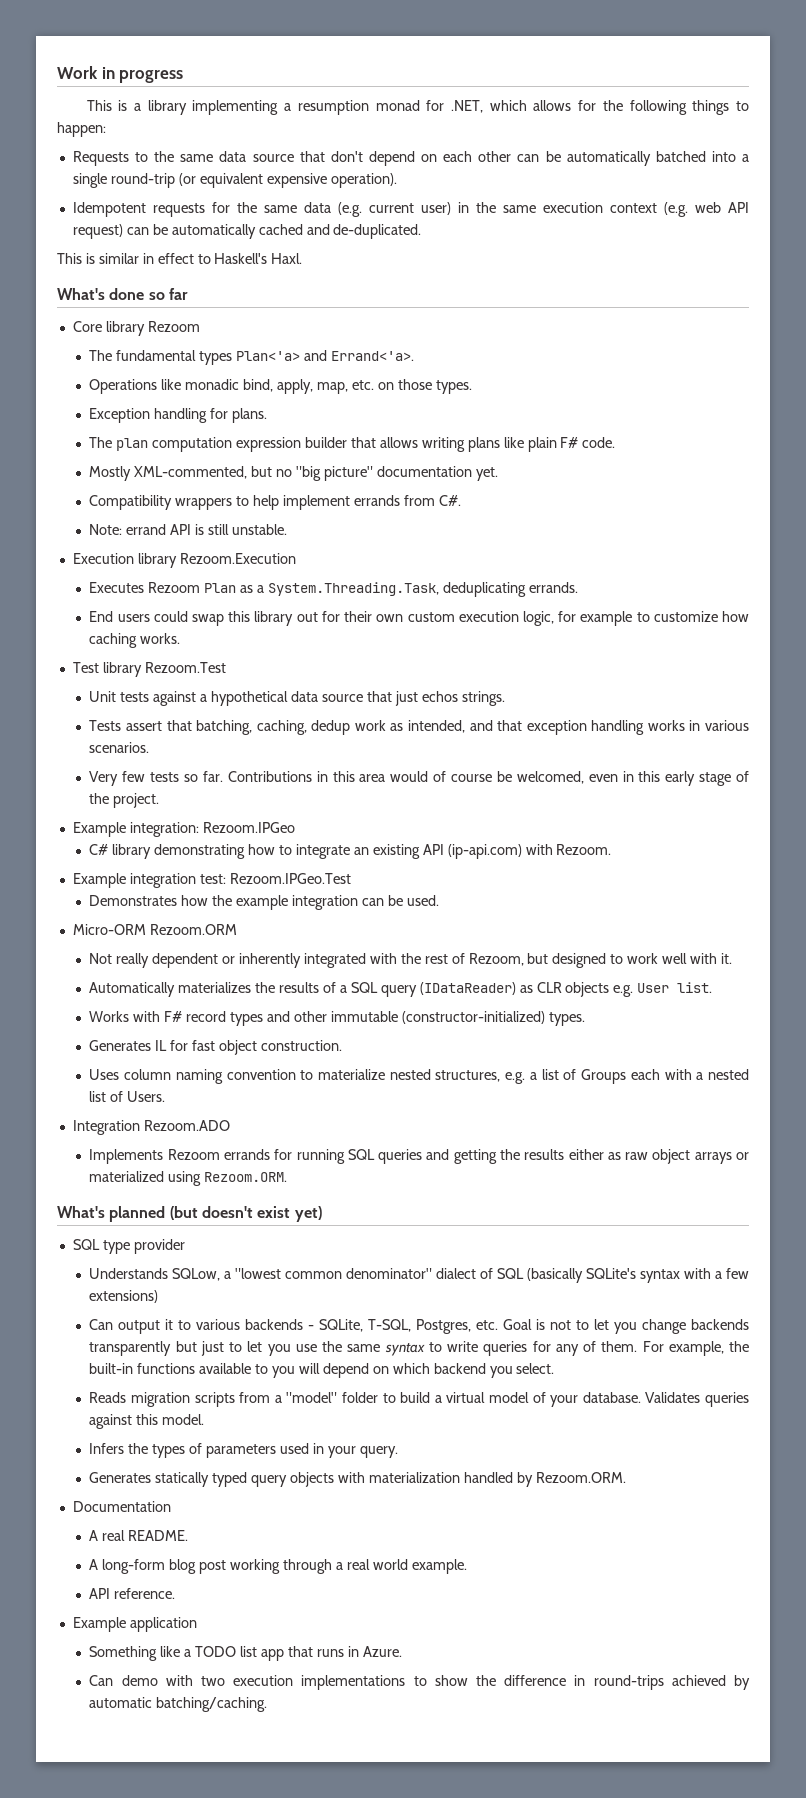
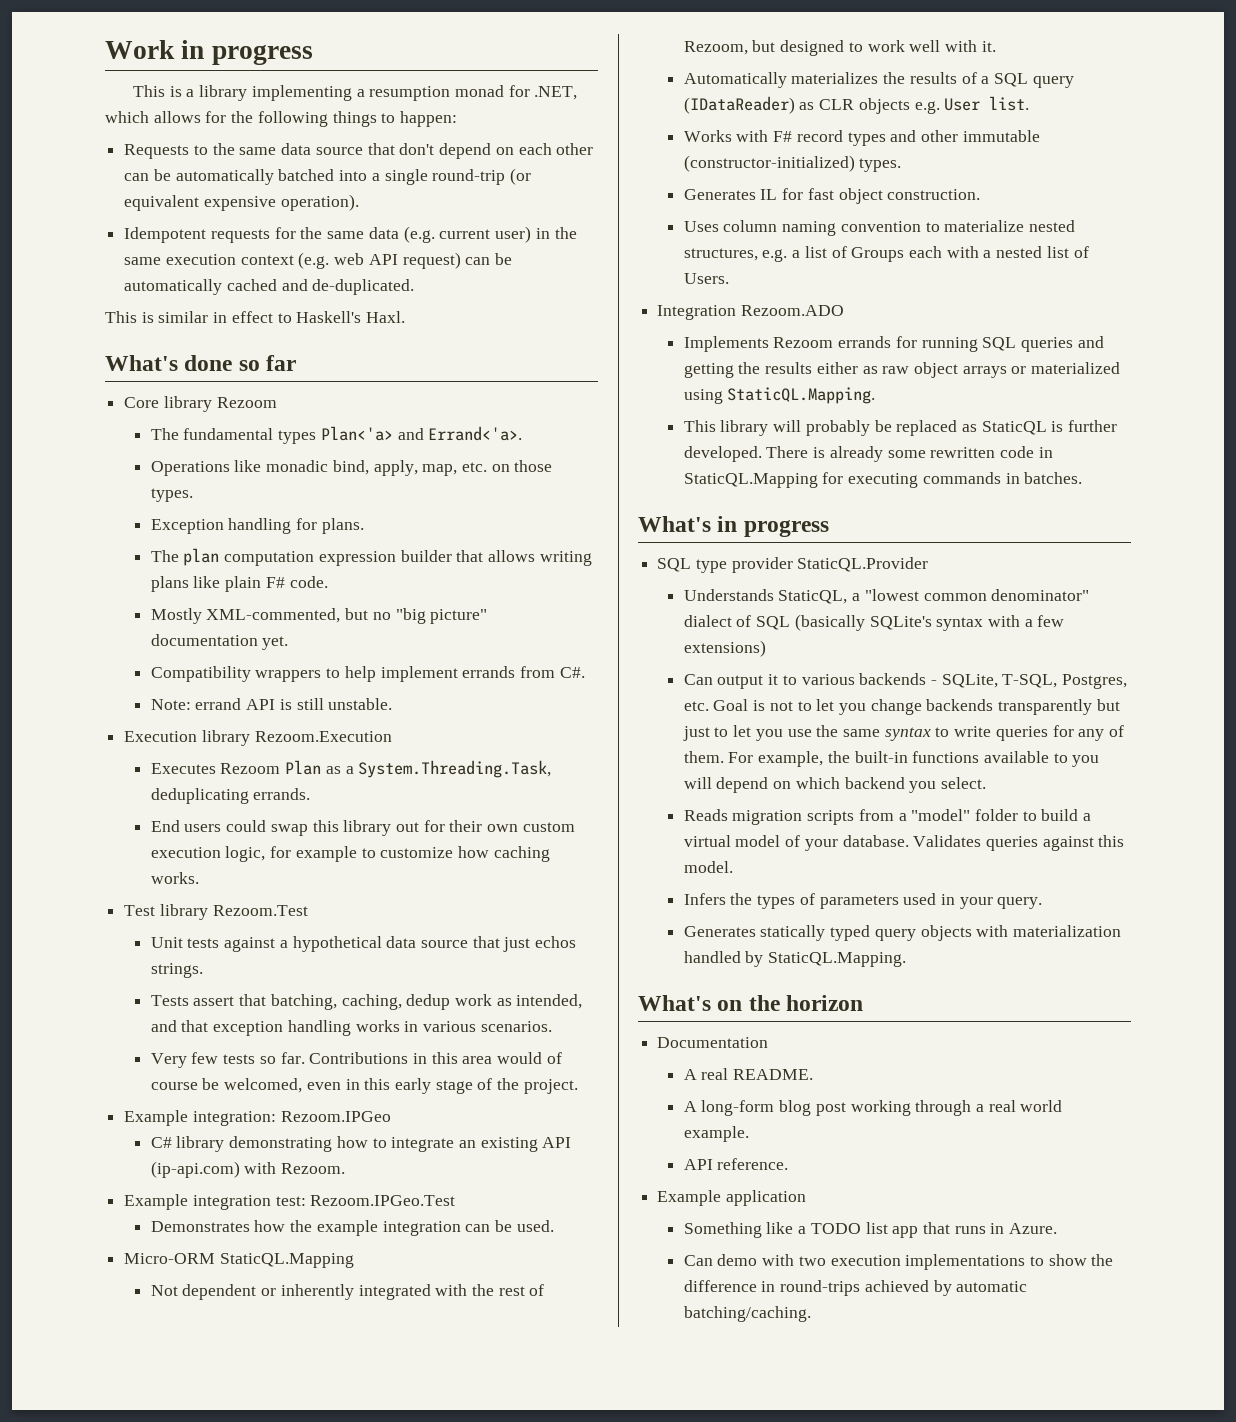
- Micro-ORM Rezoom.ORM
+ Micro-ORM StaticQL.Mapping
- Not really dependent or inherently integrated with the rest of Rezoom, but designed to work well with it.
+ Not dependent or inherently integrated with the rest of Rezoom, but designed to work well with it.
- Implements Rezoom errands for running SQL queries and getting the results either as raw object arrays or materialized using Rezoom.ORM.
- What's planned (but doesn't exist yet)
+ Implements Rezoom errands for running SQL queries and getting the results either as raw object arrays or materialized using StaticQL.Mapping.
+ This library will probably be replaced as StaticQL is further developed. There is already some rewritten code in StaticQL.Mapping for executing commands in batches.
+ What's in progress
- SQL type provider
+ SQL type provider StaticQL.Provider
- Understands SQLow, a "lowest common denominator" dialect of SQL (basically SQLite's syntax with a few extensions)
+ Understands StaticQL, a "lowest common denominator" dialect of SQL (basically SQLite's syntax with a few extensions)
- Generates statically typed query objects with materialization handled by Rezoom.ORM.
+ Generates statically typed query objects with materialization handled by StaticQL.Mapping.
+ What's on the horizon

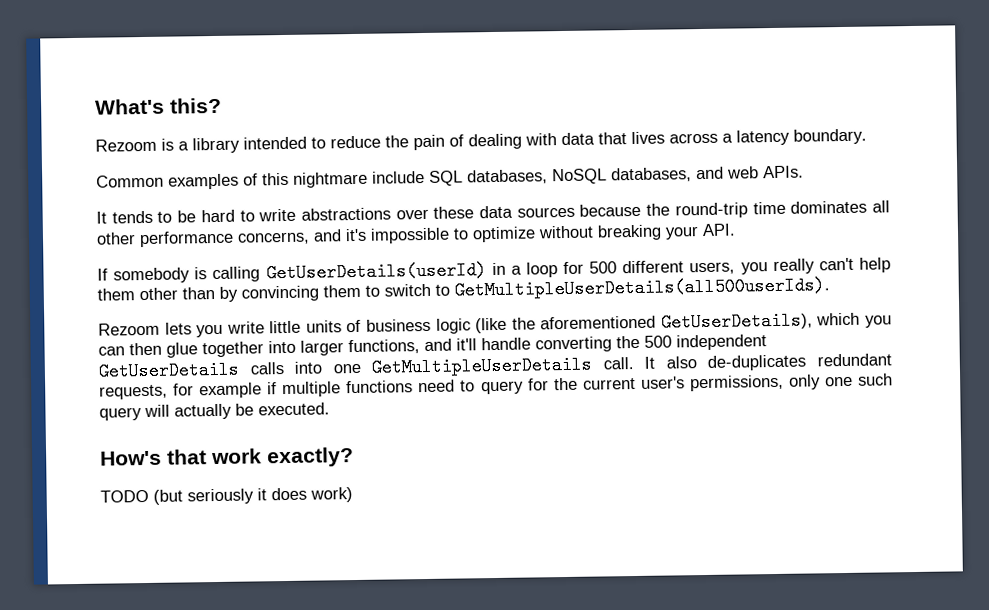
- Work in progress
- This is a library implementing a resumption monad for .NET, which allows for the following things to happen:
- Requests to the same data source that don't depend on each other can be automatically batched into a single round-trip (or equivalent expensive operation).
- Idempotent requests for the same data (e.g. current user) in the same execution context (e.g. web API request) can be automatically cached and de-duplicated.
- This is similar in effect to Haskell's Haxl.
- What's done so far
- Core library Rezoom
- The fundamental types Plan<'a> and Errand<'a>.
- Operations like monadic bind, apply, map, etc. on those types.
- Exception handling for plans.
- The plan computation expression builder that allows writing plans like plain F# code.
- Mostly XML-commented, but no "big picture" documentation yet.
- Compatibility wrappers to help implement errands from C#.
- Note: errand API is still unstable.
- Execution library Rezoom.Execution
- Executes Rezoom Plan as a System.Threading.Task, deduplicating errands.
- End users could swap this library out for their own custom execution logic, for example to customize how caching works.
- Test library Rezoom.Test
- Unit tests against a hypothetical data source that just echos strings.
- Tests assert that batching, caching, dedup work as intended, and that exception handling works in various scenarios.
- Very few tests so far. Contributions in this area would of course be welcomed, even in this early stage of the project.
- Example integration: Rezoom.IPGeo
- C# library demonstrating how to integrate an existing API (ip-api.com) with Rezoom.
- Example integration test: Rezoom.IPGeo.Test
- Demonstrates how the example integration can be used.
- Micro-ORM StaticQL.Mapping
- Not dependent or inherently integrated with the rest of Rezoom, but designed to work well with it.
- Automatically materializes the results of a SQL query (IDataReader) as CLR objects e.g. User list.
- Works with F# record types and other immutable (constructor-initialized) types.
- Generates IL for fast object construction.
- Uses column naming convention to materialize nested structures, e.g. a list of Groups each with a nested list of Users.
- Integration Rezoom.ADO
- Implements Rezoom errands for running SQL queries and getting the results either as raw object arrays or materialized using StaticQL.Mapping.
- This library will probably be replaced as StaticQL is further developed. There is already some rewritten code in StaticQL.Mapping for executing commands in batches.
- What's in progress
- SQL type provider StaticQL.Provider
- Understands StaticQL, a "lowest common denominator" dialect of SQL (basically SQLite's syntax with a few extensions)
- Can output it to various backends - SQLite, T-SQL, Postgres, etc. Goal is not to let you change backends transparently but just to let you use the same syntax to write queries for any of them. For example, the built-in functions available to you will depend on which backend you select.
- Reads migration scripts from a "model" folder to build a virtual model of your database. Validates queries against this model.
- Infers the types of parameters used in your query.
- Generates statically typed query objects with materialization handled by StaticQL.Mapping.
- What's on the horizon
- Documentation
- A real README.
- A long-form blog post working through a real world example.
- API reference.
- Example application
- Something like a TODO list app that runs in Azure.
- Can demo with two execution implementations to show the difference in round-trips achieved by automatic batching/caching.
+ What's this?
+ Rezoom is a library intended to reduce the pain of dealing with data that lives across a latency boundary.
+ Common examples of this nightmare include SQL databases, NoSQL databases, and web APIs.
+ It tends to be hard to write abstractions over these data sources because the round-trip time dominates all other performance concerns, and it's impossible to optimize without breaking your API.
+ If somebody is calling GetUserDetails(userId) in a loop for 500 different users, you really can't help them other than by convincing them to switch to GetMultipleUserDetails(all500userIds).
+ Rezoom lets you write little units of business logic (like the aforementioned GetUserDetails), which you can then glue together into larger functions, and it'll handle converting the 500 independent GetUserDetails calls into one GetMultipleUserDetails call. It also de-duplicates redundant requests, for example if multiple functions need to query for the current user's permissions, only one such query will actually be executed.
+ How's that work exactly?
+ TODO (but seriously it does work)

